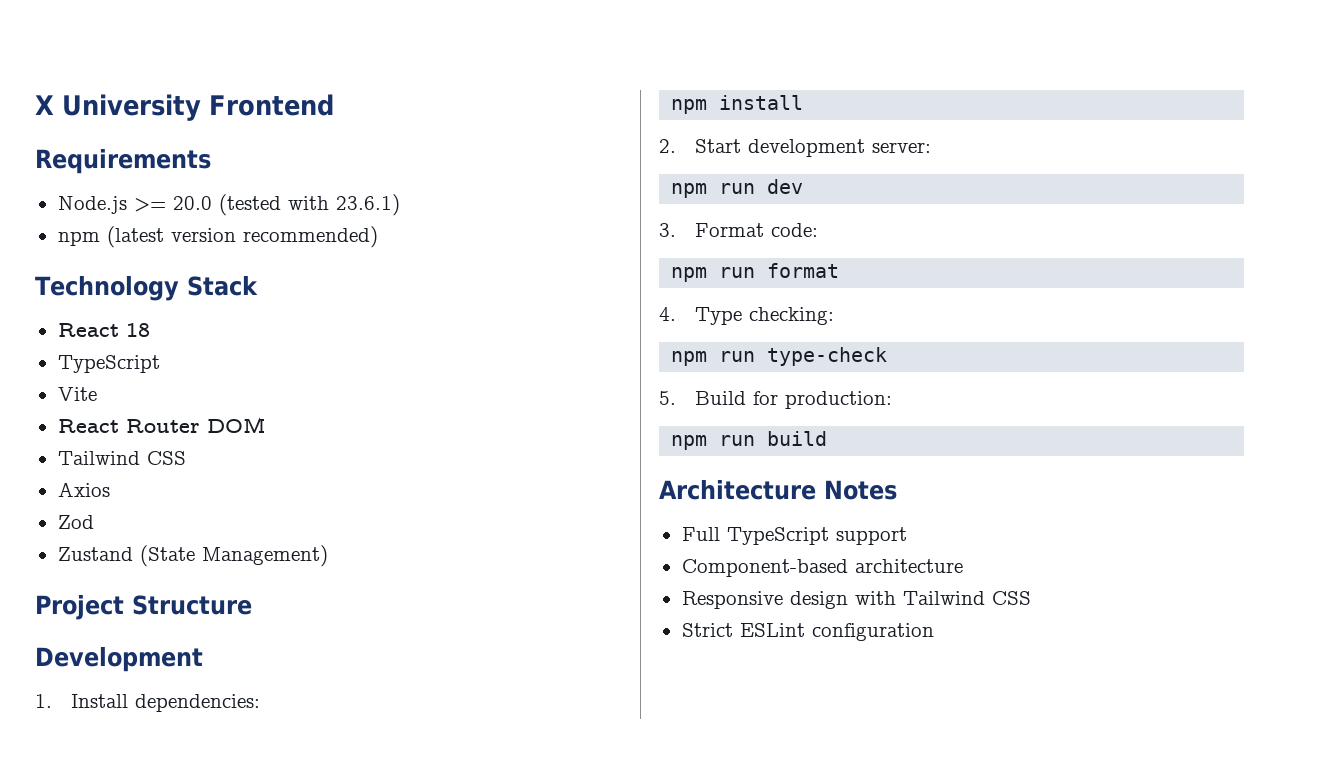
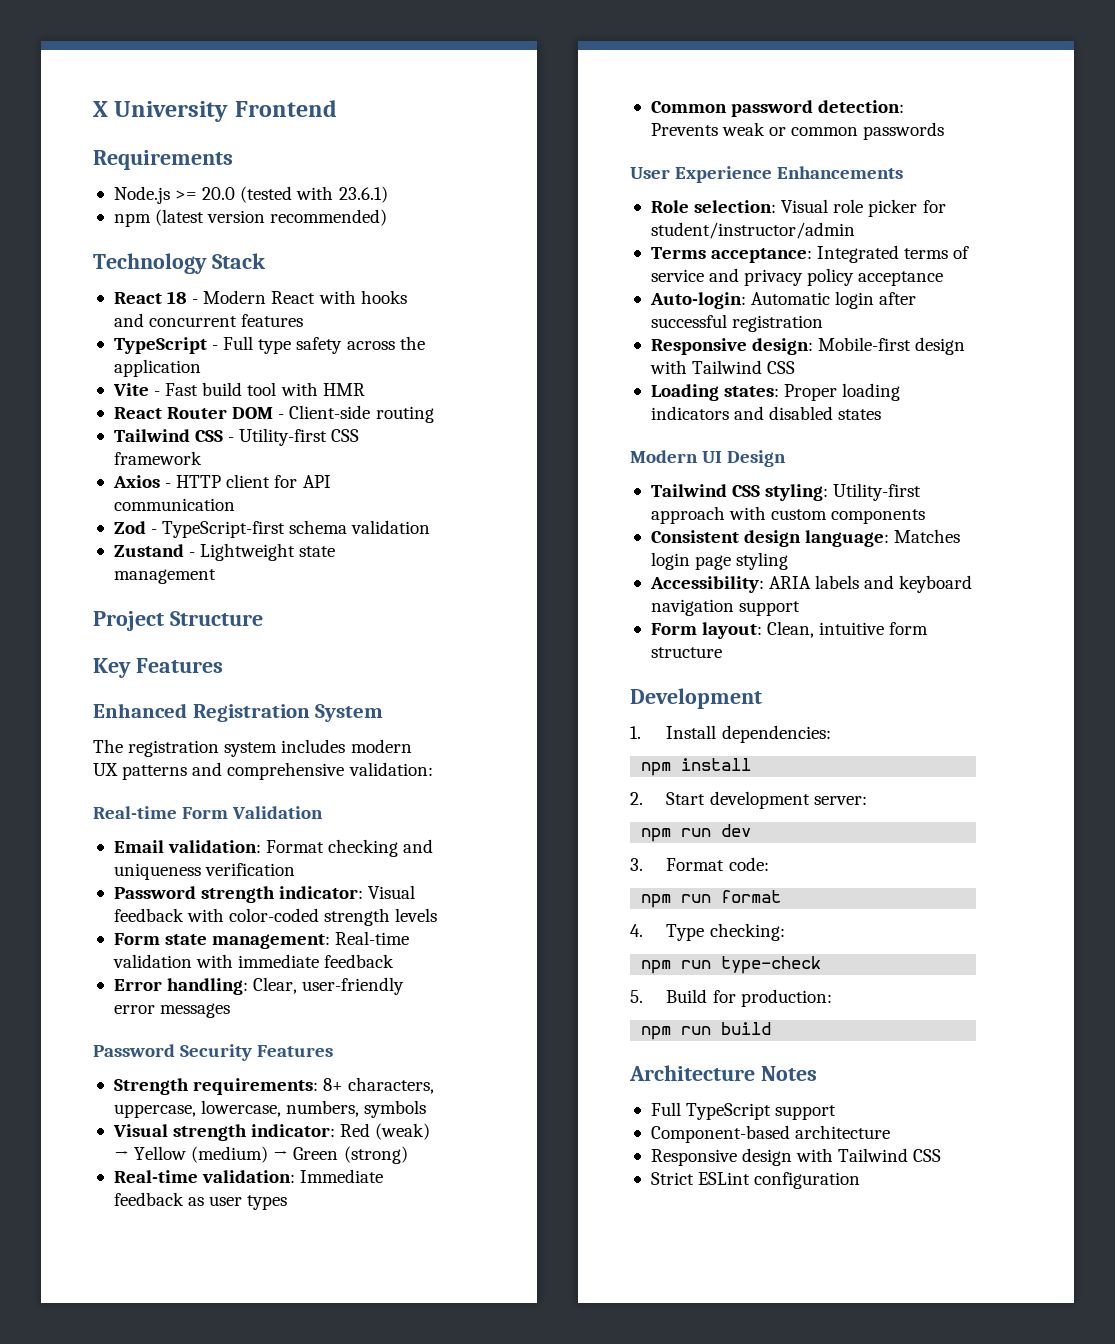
- React 18
- TypeScript
- Vite
+ React 18 - Modern React with hooks and concurrent features
+ TypeScript - Full type safety across the application
+ Vite - Fast build tool with HMR
- React Router DOM
- Tailwind CSS
- Axios
- Zod
- Zustand (State Management)
+ React Router DOM - Client-side routing
+ Tailwind CSS - Utility-first CSS framework
+ Axios - HTTP client for API communication
+ Zod - TypeScript-first schema validation
+ Zustand - Lightweight state management
  Project Structure
+ Key Features
+ Enhanced Registration System
+ The registration system includes modern UX patterns and comprehensive validation:
+ Real-time Form Validation
+ Email validation: Format checking and uniqueness verification
+ Password strength indicator: Visual feedback with color-coded strength levels
+ Form state management: Real-time validation with immediate feedback
+ Error handling: Clear, user-friendly error messages
+ Password Security Features
+ Strength requirements: 8+ characters, uppercase, lowercase, numbers, symbols
+ Visual strength indicator: Red (weak) → Yellow (medium) → Green (strong)
+ Real-time validation: Immediate feedback as user types
+ Common password detection: Prevents weak or common passwords
+ User Experience Enhancements
+ Role selection: Visual role picker for student/instructor/admin
+ Terms acceptance: Integrated terms of service and privacy policy acceptance
+ Auto-login: Automatic login after successful registration
+ Responsive design: Mobile-first design with Tailwind CSS
+ Loading states: Proper loading indicators and disabled states
+ Modern UI Design
+ Tailwind CSS styling: Utility-first approach with custom components
+ Consistent design language: Matches login page styling
+ Accessibility: ARIA labels and keyboard navigation support
+ Form layout: Clean, intuitive form structure

